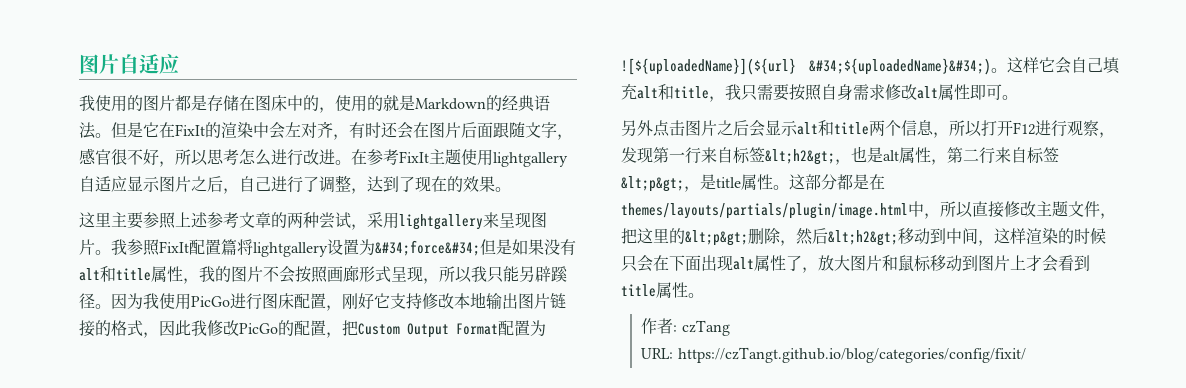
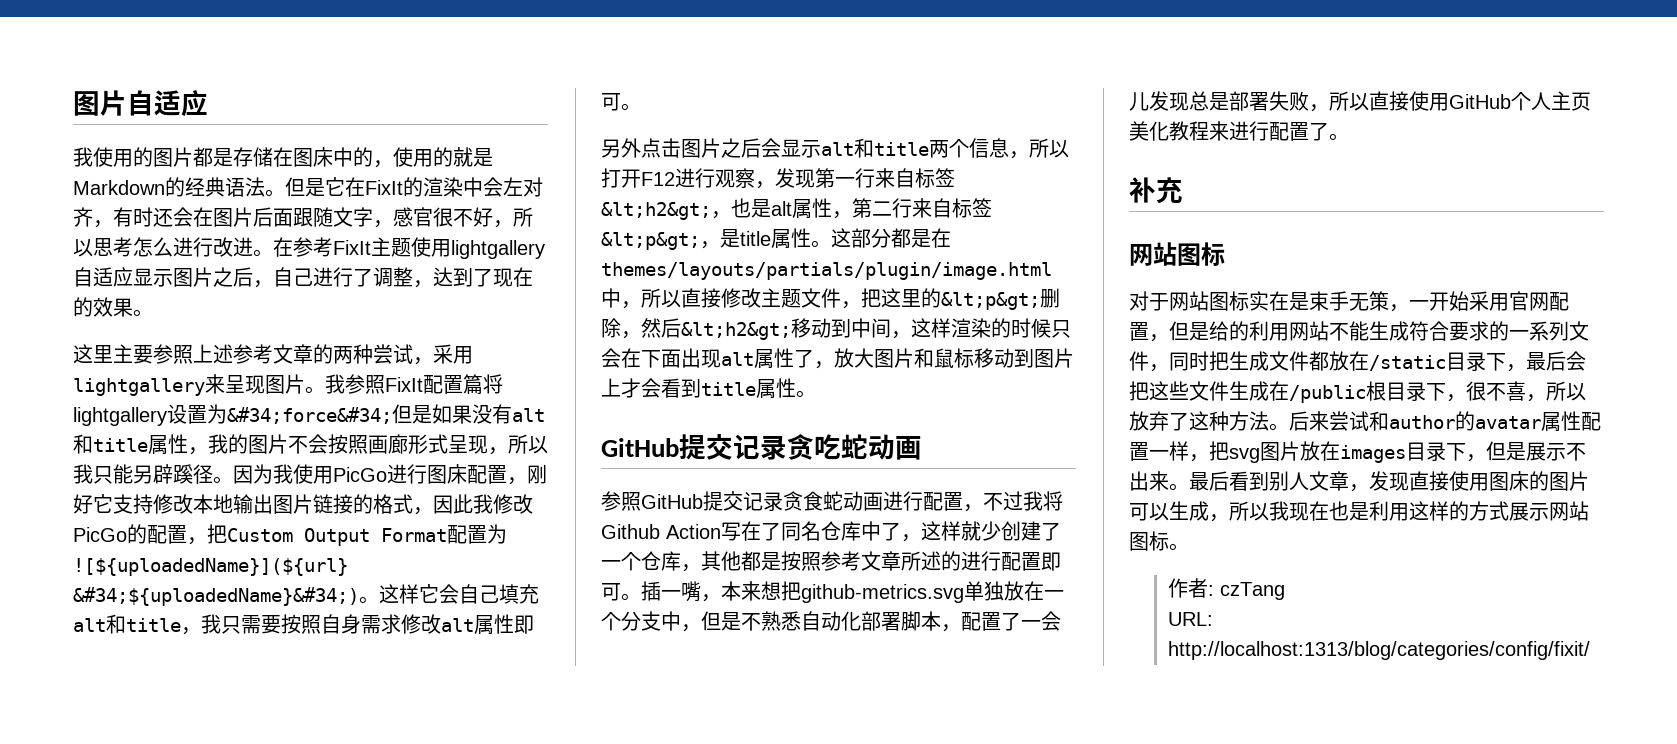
+ GitHub提交记录贪吃蛇动画
+ 参照GitHub提交记录贪食蛇动画进行配置，不过我将Github Action写在了同名仓库中了，这样就少创建了一个仓库，其他都是按照参考文章所述的进行配置即可。插一嘴，本来想把github-metrics.svg单独放在一个分支中，但是不熟悉自动化部署脚本，配置了一会儿发现总是部署失败，所以直接使用GitHub个人主页美化教程来进行配置了。
+ 补充
+ 网站图标
+ 对于网站图标实在是束手无策，一开始采用官网配置，但是给的利用网站不能生成符合要求的一系列文件，同时把生成文件都放在/static目录下，最后会把这些文件生成在/public根目录下，很不喜，所以放弃了这种方法。后来尝试和author的avatar属性配置一样，把svg图片放在images目录下，但是展示不出来。最后看到别人文章，发现直接使用图床的图片可以生成，所以我现在也是利用这样的方式展示网站图标。
- URL: https://czTangt.github.io/blog/categories/config/fixit/
+ URL: http://localhost:1313/blog/categories/config/fixit/

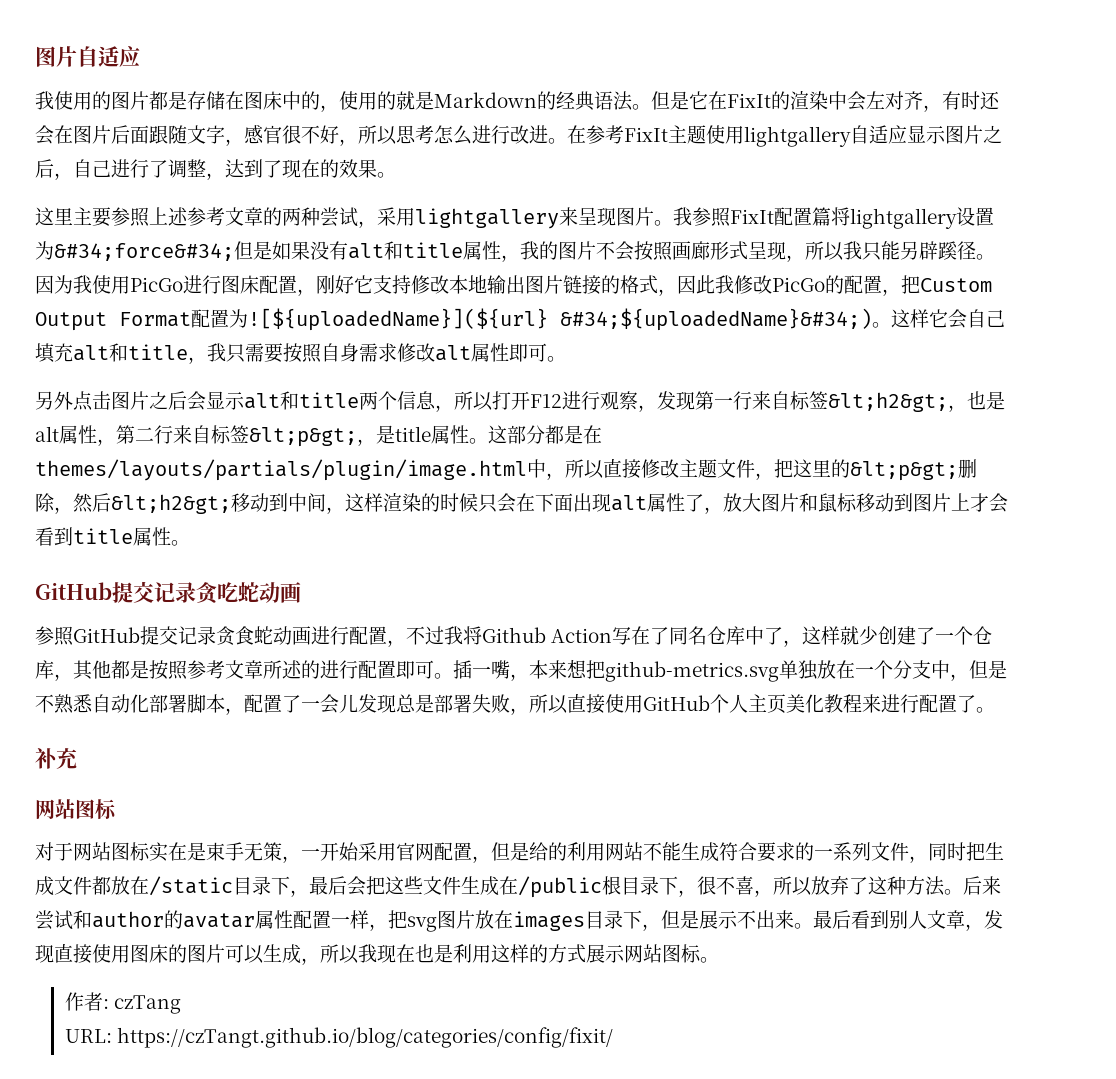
- URL: http://localhost:1313/blog/categories/config/fixit/
+ URL: https://czTangt.github.io/blog/categories/config/fixit/

